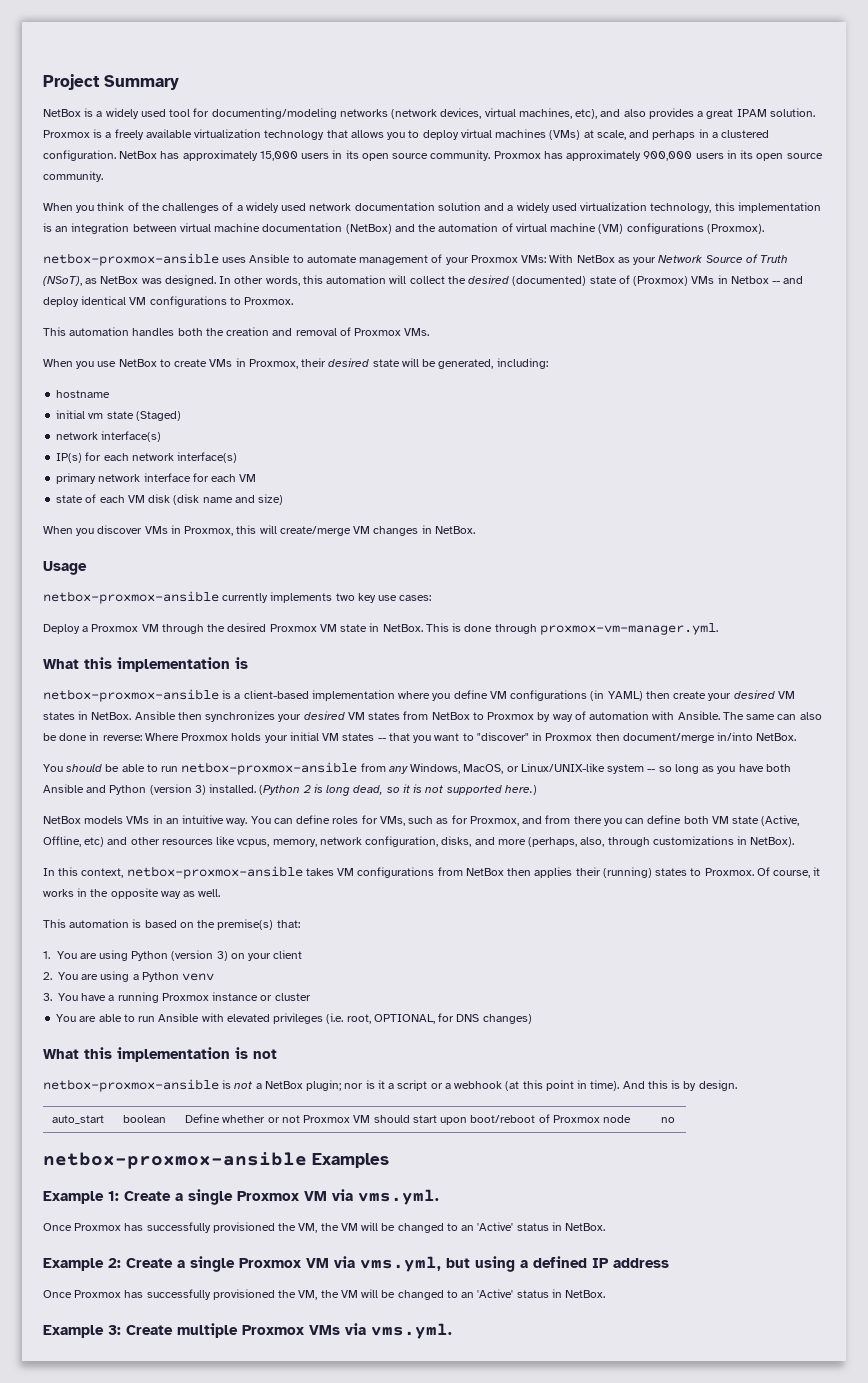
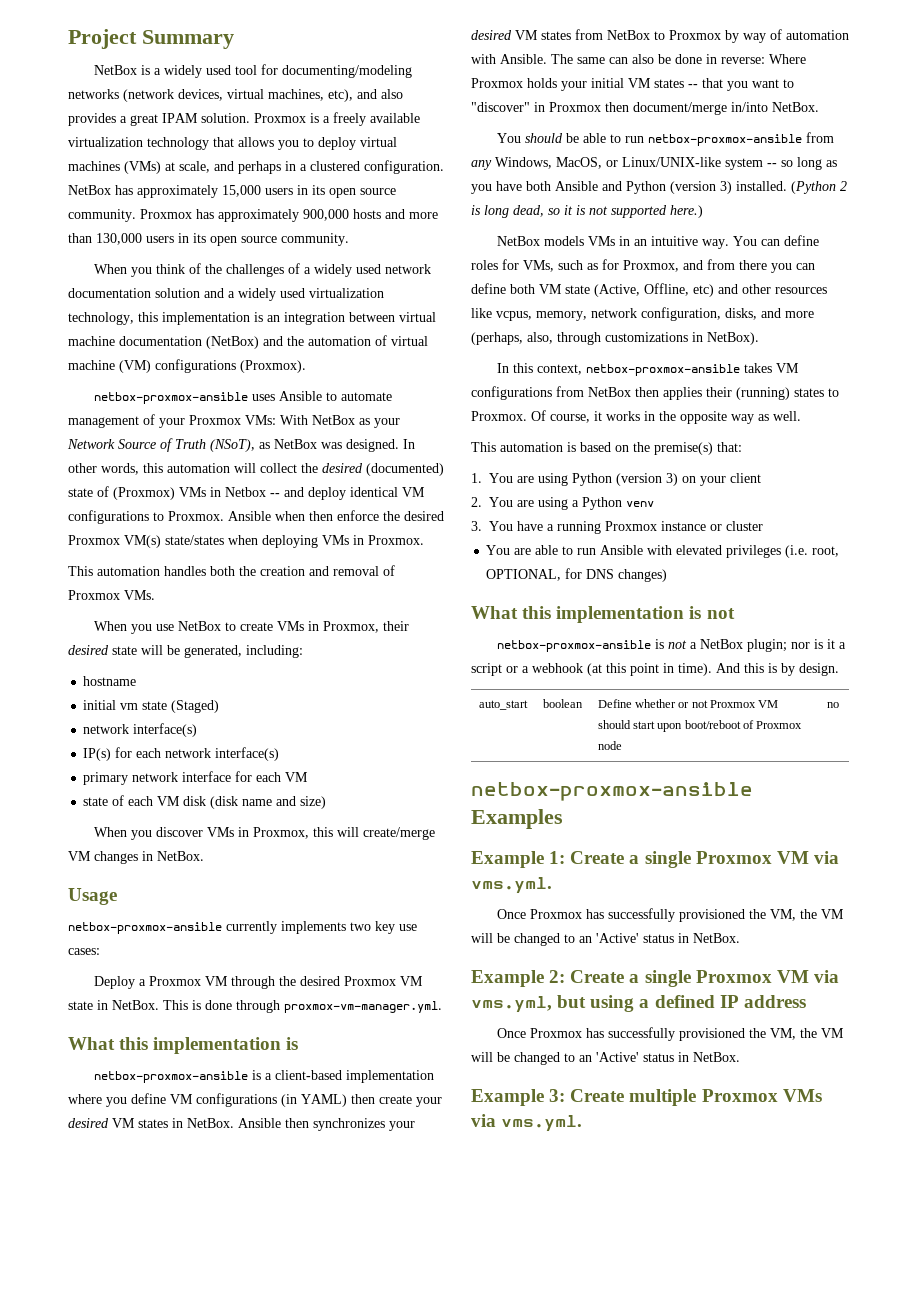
- Proxmox has approximately 900,000 users in its open source community.
+ Proxmox has approximately 900,000 hosts and more than 130,000 users in its open source community.
+ Ansible when then enforce the desired Proxmox VM(s) state/states when deploying VMs in Proxmox.

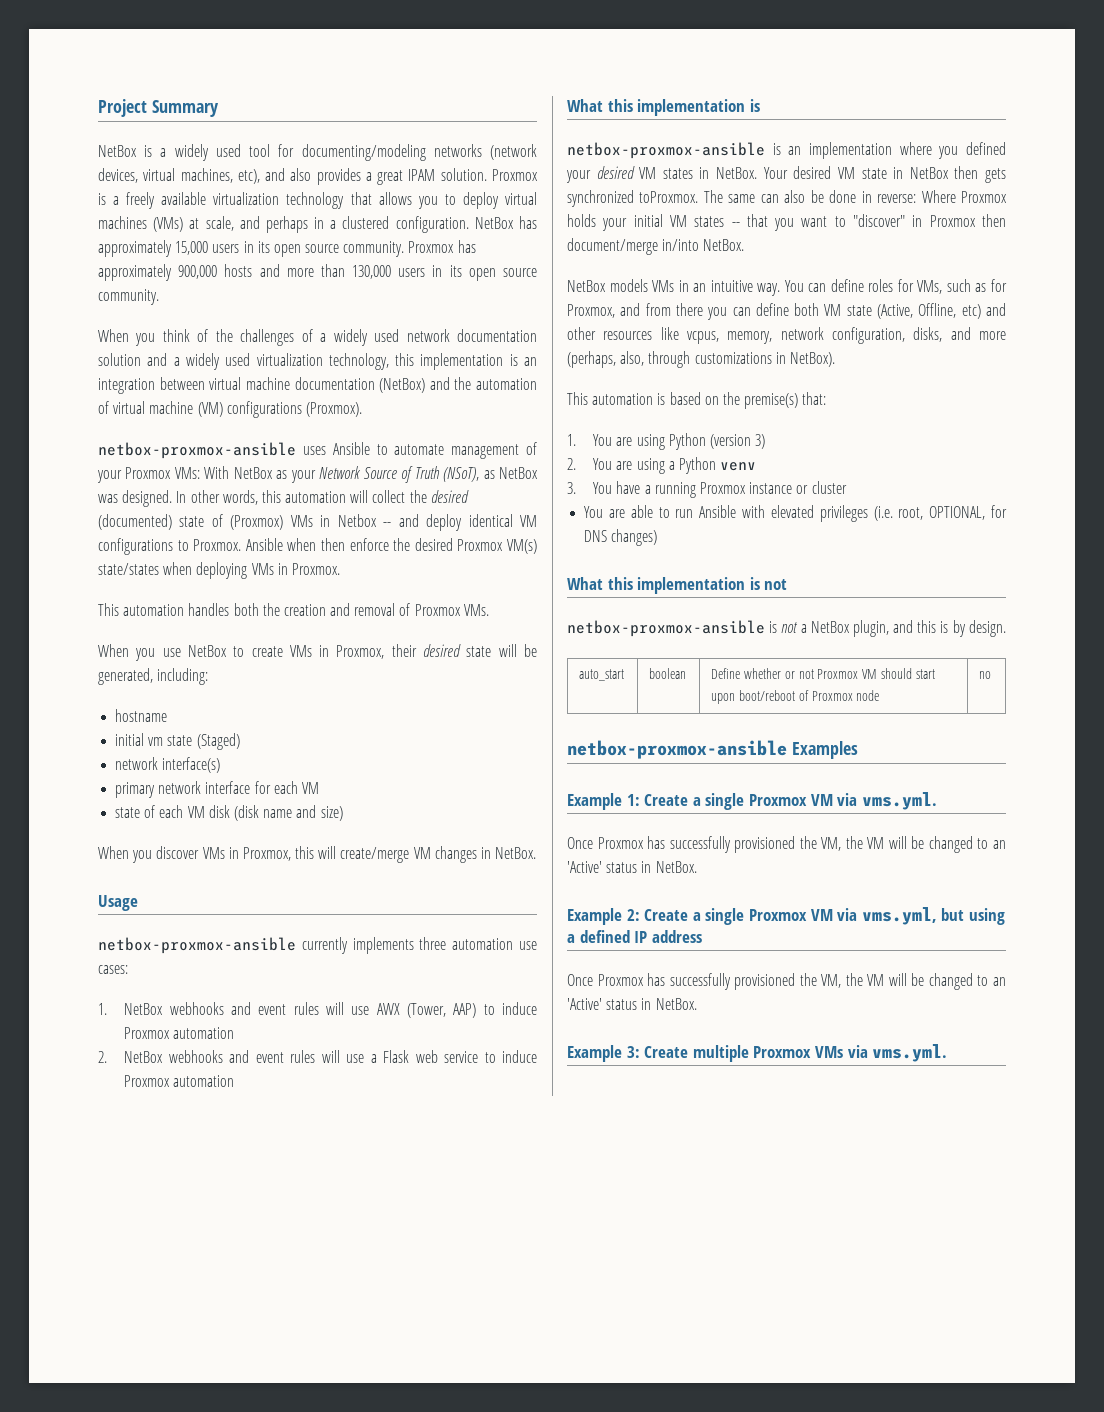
- IP(s) for each network interface(s)
- netbox-proxmox-ansible currently implements two key use cases:
+ netbox-proxmox-ansible currently implements three automation use cases:
- Deploy a Proxmox VM through the desired Proxmox VM state in NetBox. This is done through proxmox-vm-manager.yml.
+ 1. NetBox webhooks and event rules will use AWX (Tower, AAP) to induce Proxmox automation
+ 2. NetBox webhooks and event rules will use a Flask web service to induce Proxmox automation
- netbox-proxmox-ansible is a client-based implementation where you define VM configurations (in YAML) then create your desired VM states in NetBox.
+ netbox-proxmox-ansible is an implementation where you defined your desired VM states in NetBox.
- Ansible then synchronizes your desired VM states from NetBox to Proxmox by way of automation with Ansible.
+ Your desired VM state in NetBox then gets synchronized toProxmox.
- You should be able to run netbox-proxmox-ansible from any Windows, MacOS, or Linux/UNIX-like system -- so long as you have both Ansible and Python (version 3) installed. (Python 2 is long dead, so it is not supported here.)
- In this context, netbox-proxmox-ansible takes VM configurations from NetBox then applies their (running) states to Proxmox. Of course, it works in the opposite way as well.
- 1. You are using Python (version 3) on your client
+ 1. You are using Python (version 3)
- netbox-proxmox-ansible is not a NetBox plugin; nor is it a script or a webhook (at this point in time). And this is by design.
+ netbox-proxmox-ansible is not a NetBox plugin, and this is by design.

